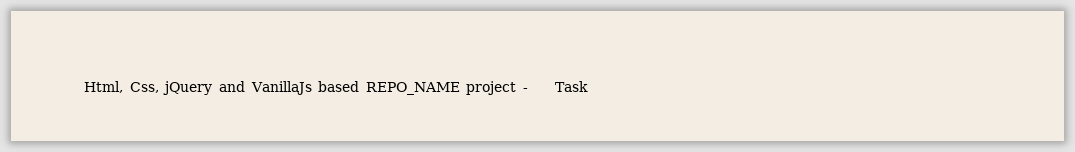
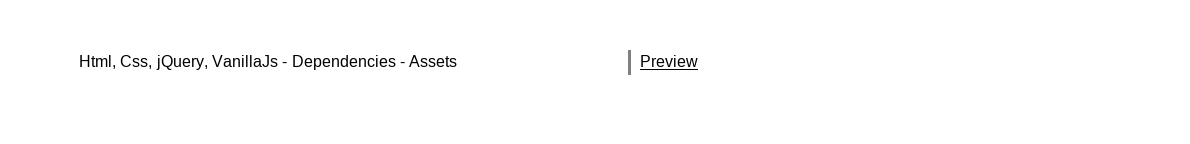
- Html, Css, jQuery and VanillaJs based REPO_NAME project - Task
+ Html, Css, jQuery, VanillaJs - Dependencies - Assets
+ Preview

